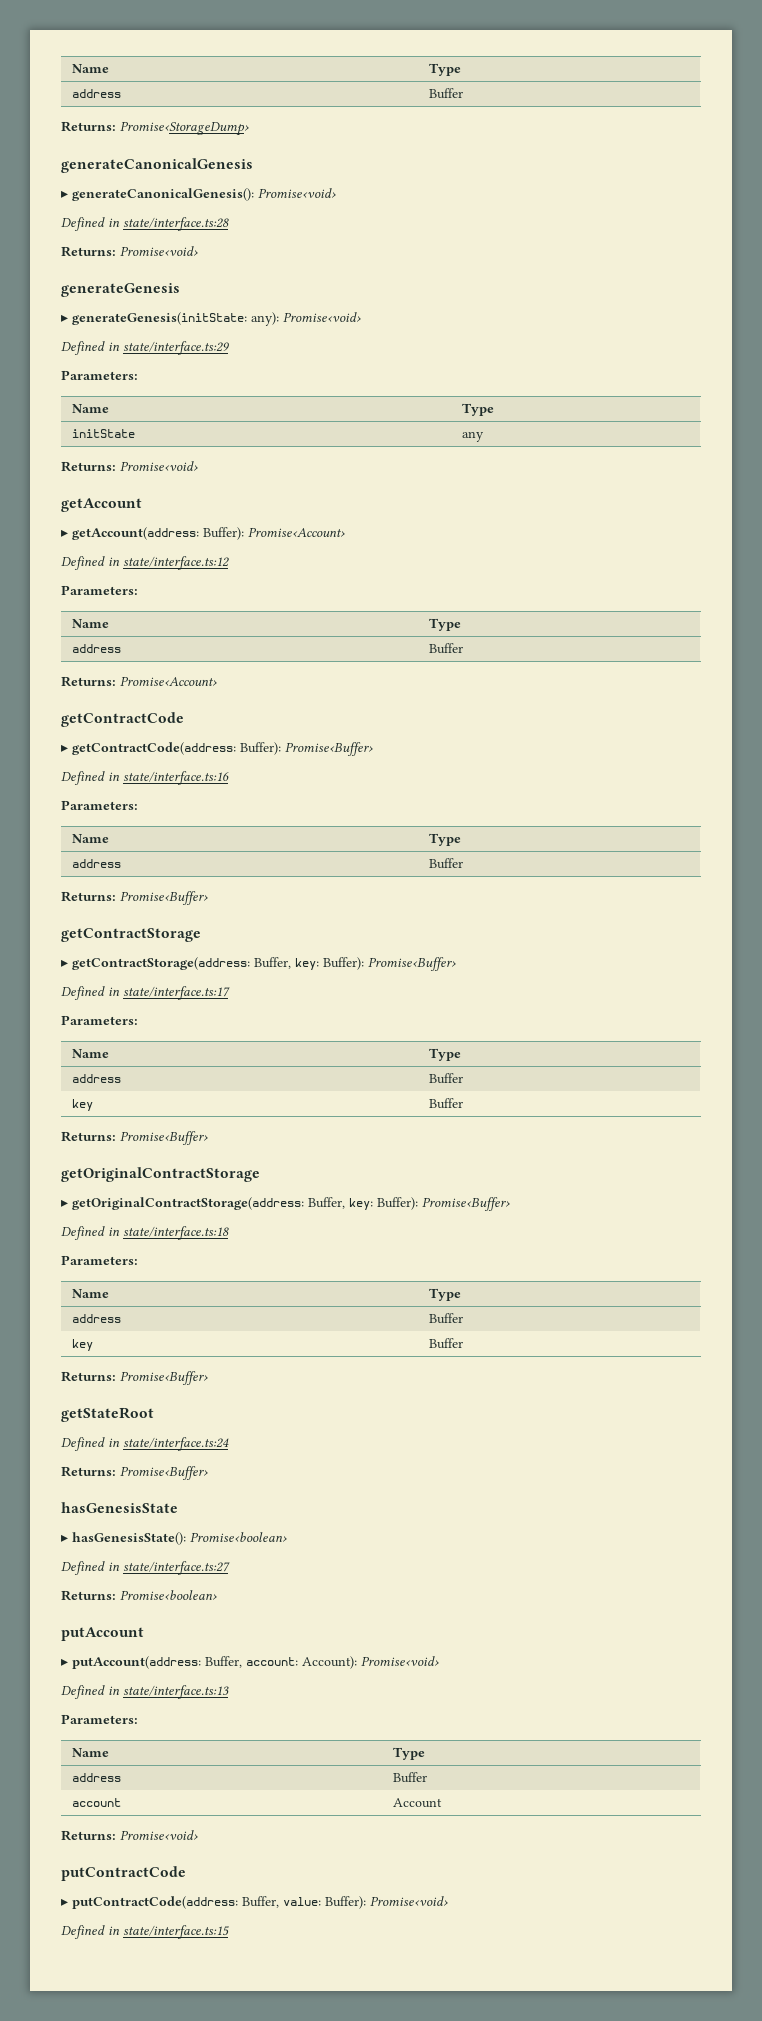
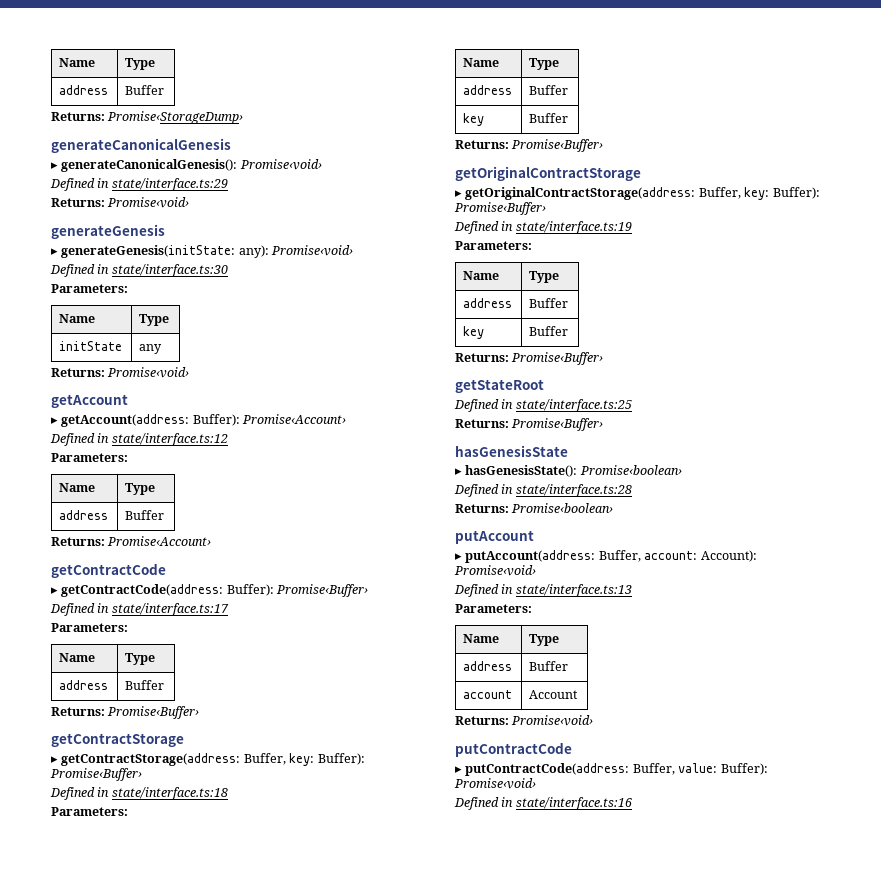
- Defined in state/interface.ts:28
+ Defined in state/interface.ts:29
- Defined in state/interface.ts:29
+ Defined in state/interface.ts:30
- Defined in state/interface.ts:16
+ Defined in state/interface.ts:17
- Defined in state/interface.ts:17
+ Defined in state/interface.ts:18
- Defined in state/interface.ts:18
+ Defined in state/interface.ts:19
- Defined in state/interface.ts:24
+ Defined in state/interface.ts:25
- Defined in state/interface.ts:27
+ Defined in state/interface.ts:28
- Defined in state/interface.ts:15
+ Defined in state/interface.ts:16

